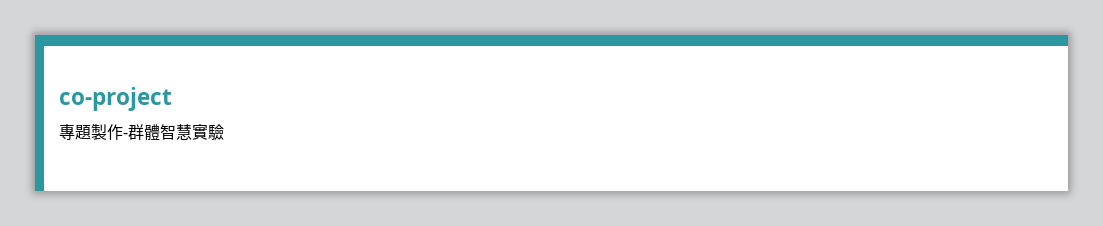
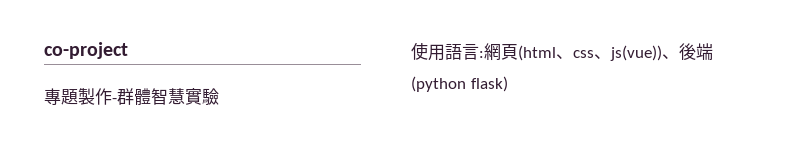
+ 使用語言:網頁(html、css、js(vue))、後端(python flask)

